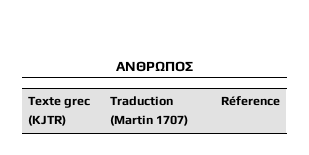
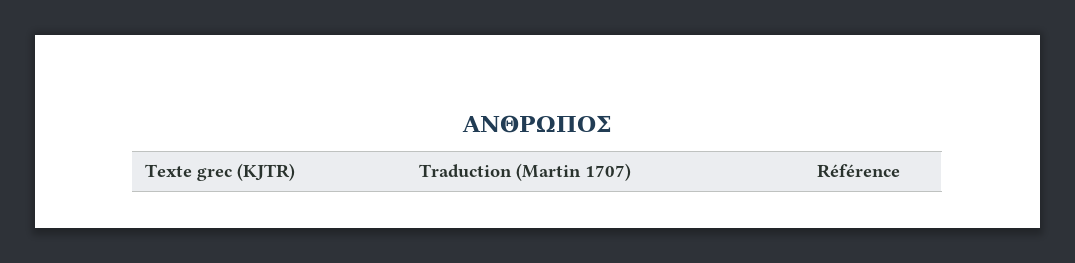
- Texte grec (KJTR) | Traduction (Martin 1707) | Réference
+ Texte grec (KJTR) | Traduction (Martin 1707) | Référence

